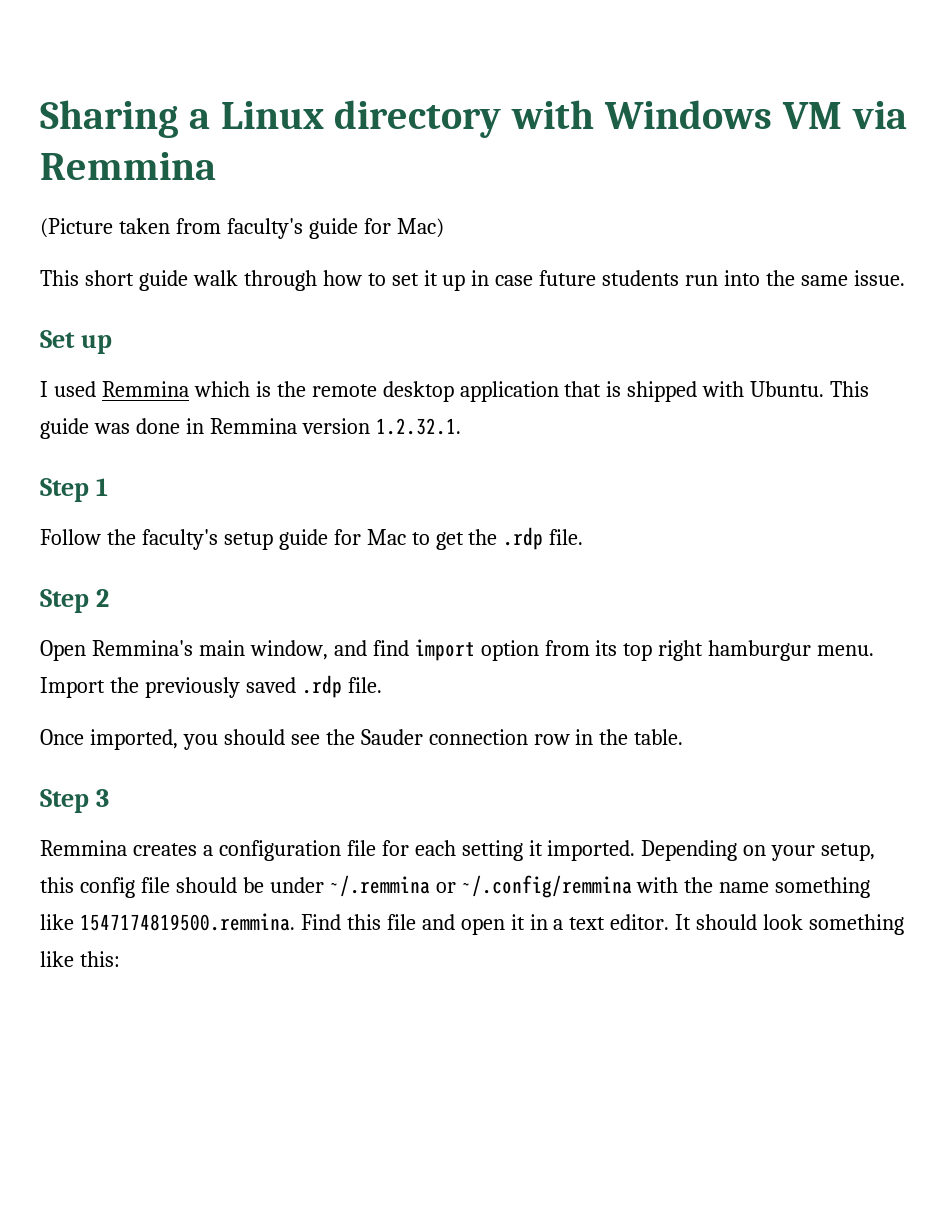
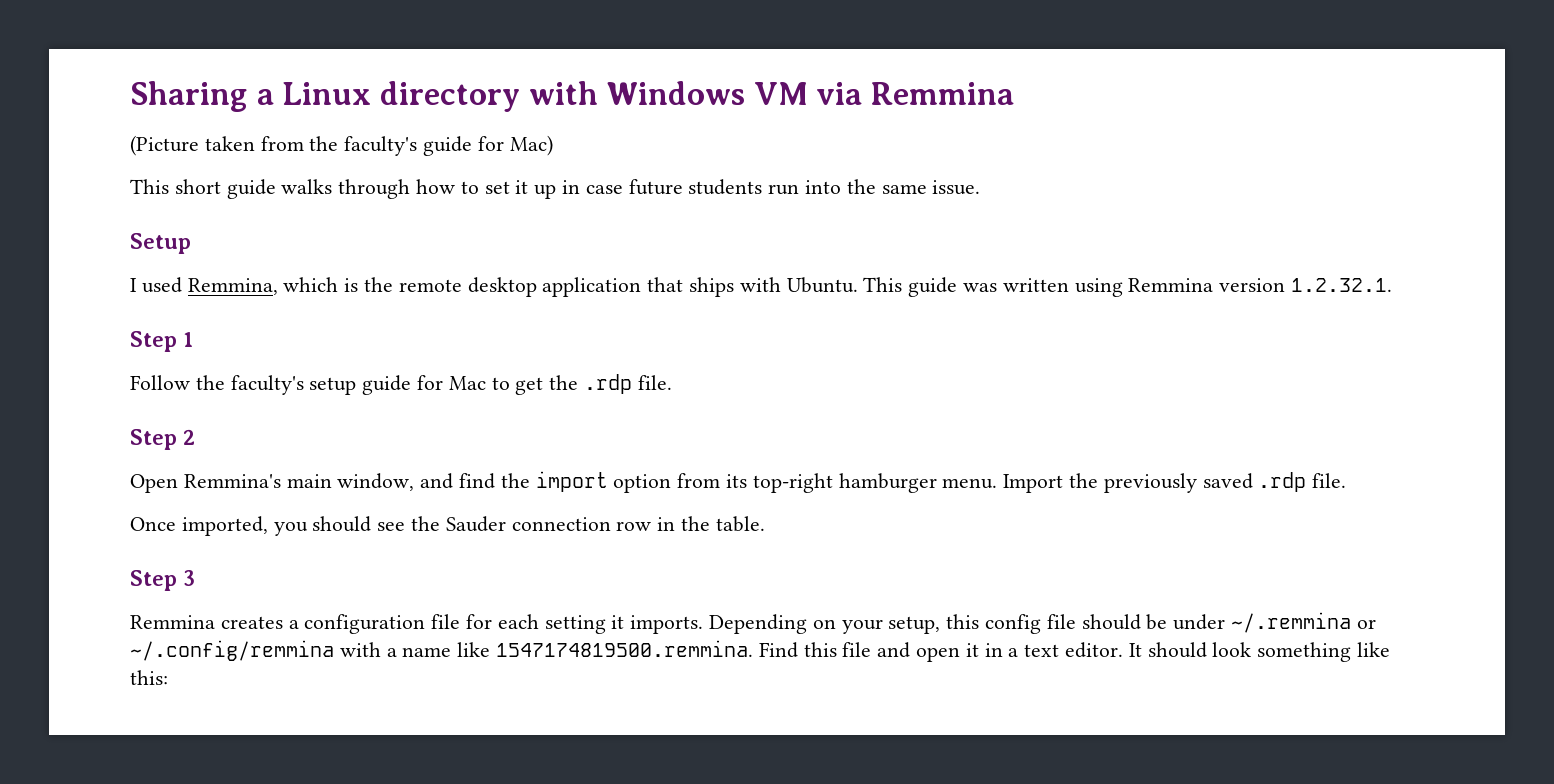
- (Picture taken from faculty's guide for Mac)
+ (Picture taken from the faculty's guide for Mac)
- This short guide walk through how to set it up in case future students run into the same issue.
+ This short guide walks through how to set it up in case future students run into the same issue.
- Set up
+ Setup
- I used Remmina which is the remote desktop application that is shipped with Ubuntu.
+ I used Remmina, which is the remote desktop application that ships with Ubuntu.
- This guide was done in Remmina version 1.2.32.1.
+ This guide was written using Remmina version 1.2.32.1.
- Open Remmina's main window, and find import option from its top right hamburgur menu.
+ Open Remmina's main window, and find the import option from its top-right hamburger menu.
- Remmina creates a configuration file for each setting it imported.
+ Remmina creates a configuration file for each setting it imports.
- Depending on your setup, this config file should be under ~/.remmina or ~/.config/remmina with the name something like 1547174819500.remmina. Find this file and open it in a text editor.
+ Depending on your setup, this config file should be under ~/.remmina or ~/.config/remmina with a name like 1547174819500.remmina. Find this file and open it in a text editor.

